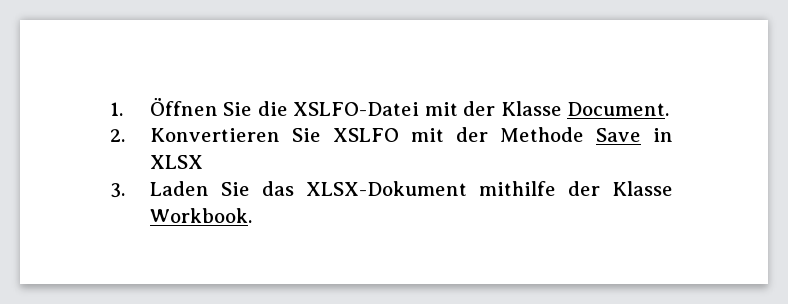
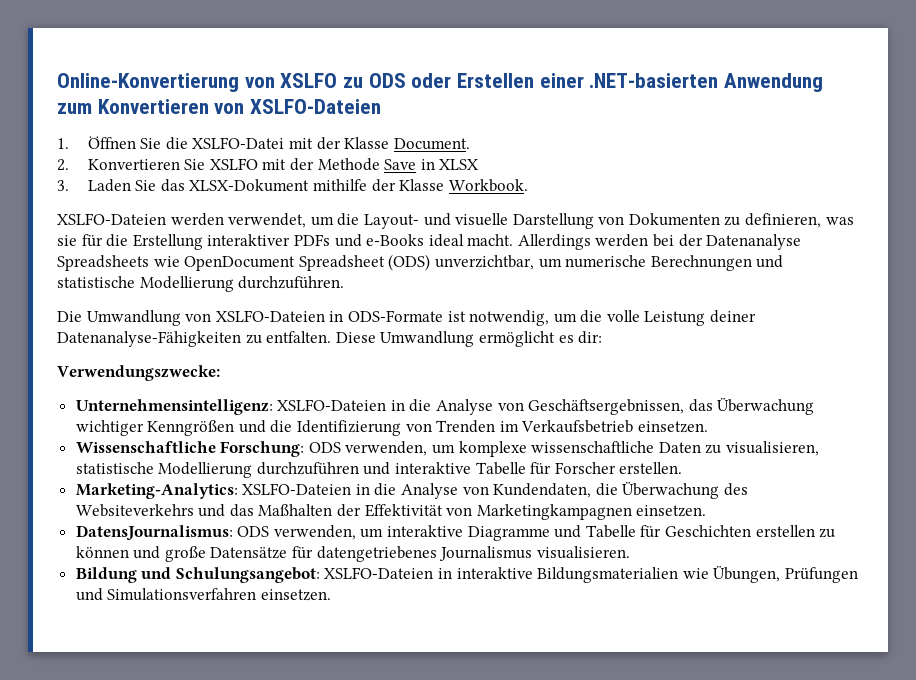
+ Online-Konvertierung von XSLFO zu ODS oder Erstellen einer .NET-basierten Anwendung zum Konvertieren von XSLFO-Dateien
+ XSLFO-Dateien werden verwendet, um die Layout- und visuelle Darstellung von Dokumenten zu definieren, was sie für die Erstellung interaktiver PDFs und e-Books ideal macht. Allerdings werden bei der Datenanalyse Spreadsheets wie OpenDocument Spreadsheet (ODS) unverzichtbar, um numerische Berechnungen und statistische Modellierung durchzuführen.
+ Die Umwandlung von XSLFO-Dateien in ODS-Formate ist notwendig, um die volle Leistung deiner Datenanalyse-Fähigkeiten zu entfalten. Diese Umwandlung ermöglicht es dir:
+ Verwendungszwecke:
+ Unternehmensintelligenz: XSLFO-Dateien in die Analyse von Geschäftsergebnissen, das Überwachung wichtiger Kenngrößen und die Identifizierung von Trenden im Verkaufsbetrieb einsetzen.
+ Wissenschaftliche Forschung: ODS verwenden, um komplexe wissenschaftliche Daten zu visualisieren, statistische Modellierung durchzuführen und interaktive Tabelle für Forscher erstellen.
+ Marketing-Analytics: XSLFO-Dateien in die Analyse von Kundendaten, die Überwachung des Websiteverkehrs und das Maßhalten der Effektivität von Marketingkampagnen einsetzen.
+ DatensJournalismus: ODS verwenden, um interaktive Diagramme und Tabelle für Geschichten erstellen zu können und große Datensätze für datengetriebenes Journalismus visualisieren.
+ Bildung und Schulungsangebot: XSLFO-Dateien in interaktive Bildungsmaterialien wie Übungen, Prüfungen und Simulationsverfahren einsetzen.

